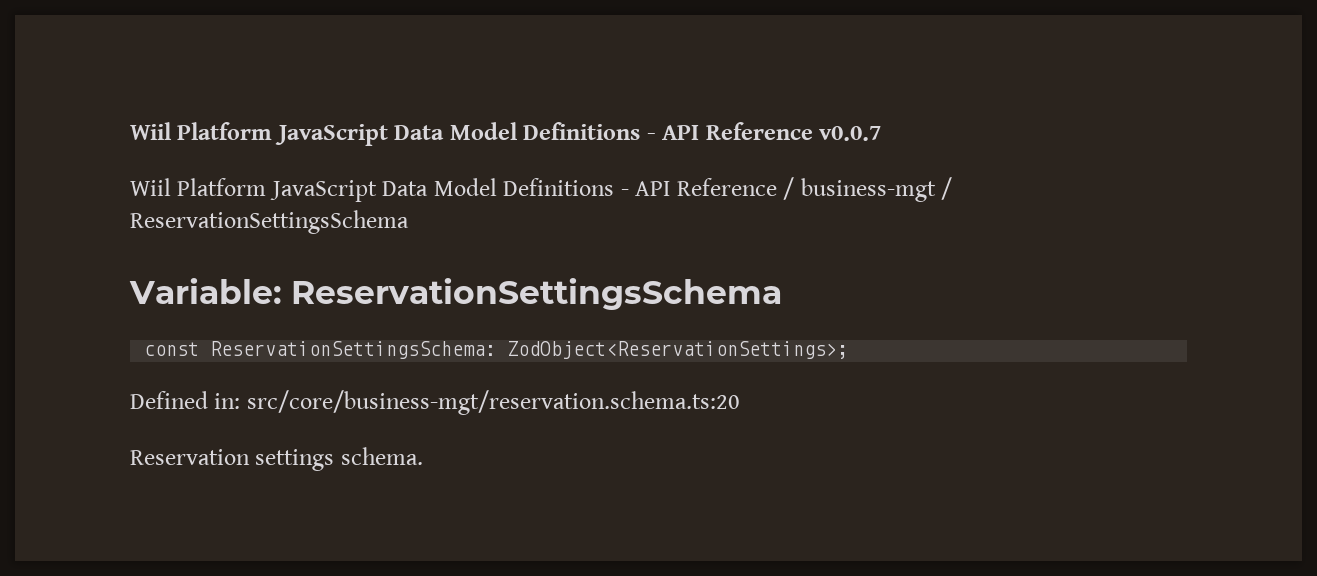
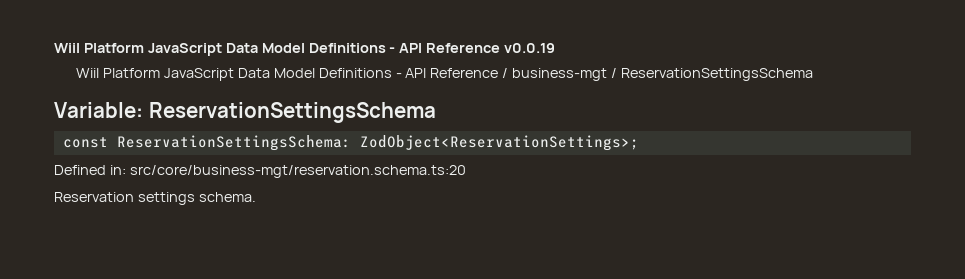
- Wiil Platform JavaScript Data Model Definitions - API Reference v0.0.7
+ Wiil Platform JavaScript Data Model Definitions - API Reference v0.0.19

